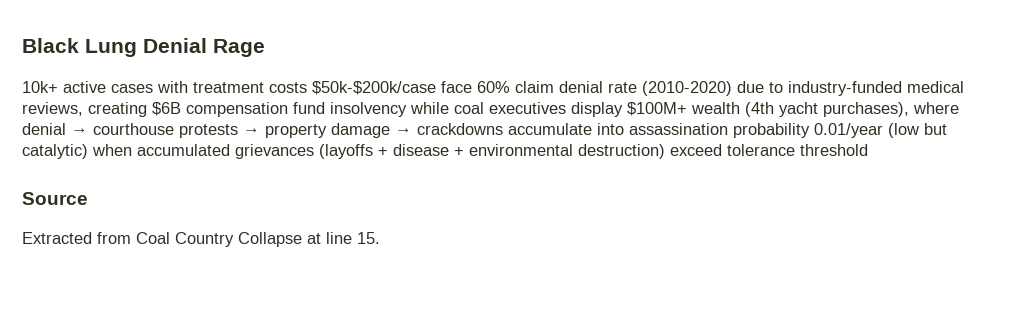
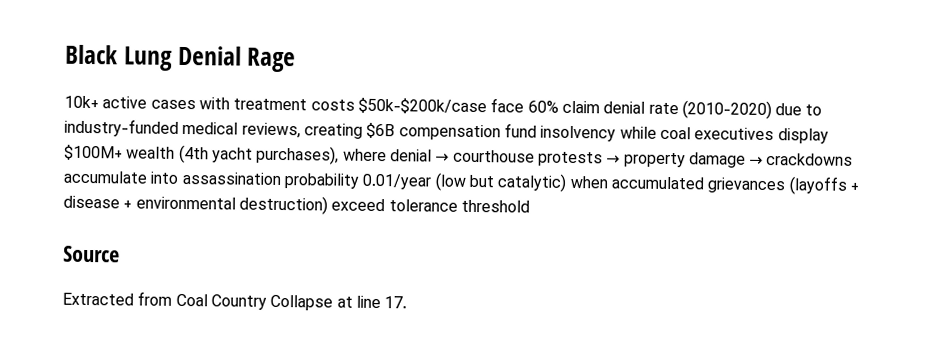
- Extracted from Coal Country Collapse at line 15.
+ Extracted from Coal Country Collapse at line 17.

